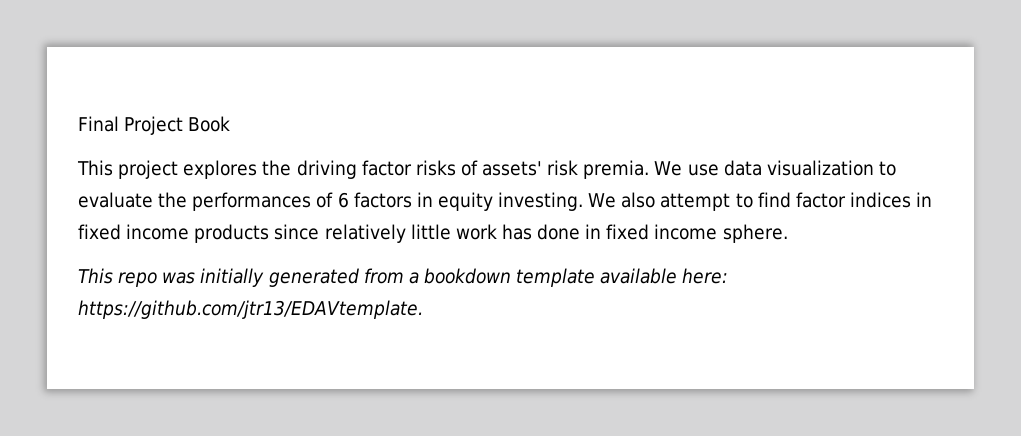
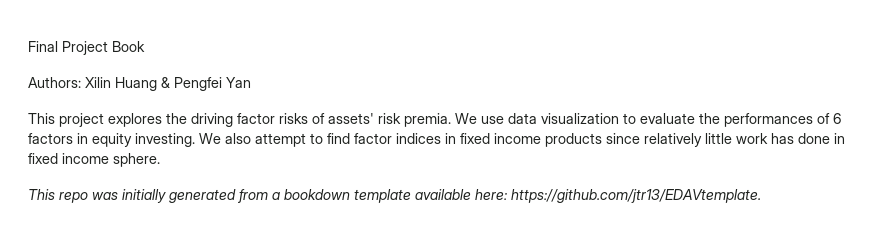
+ Authors: Xilin Huang & Pengfei Yan

